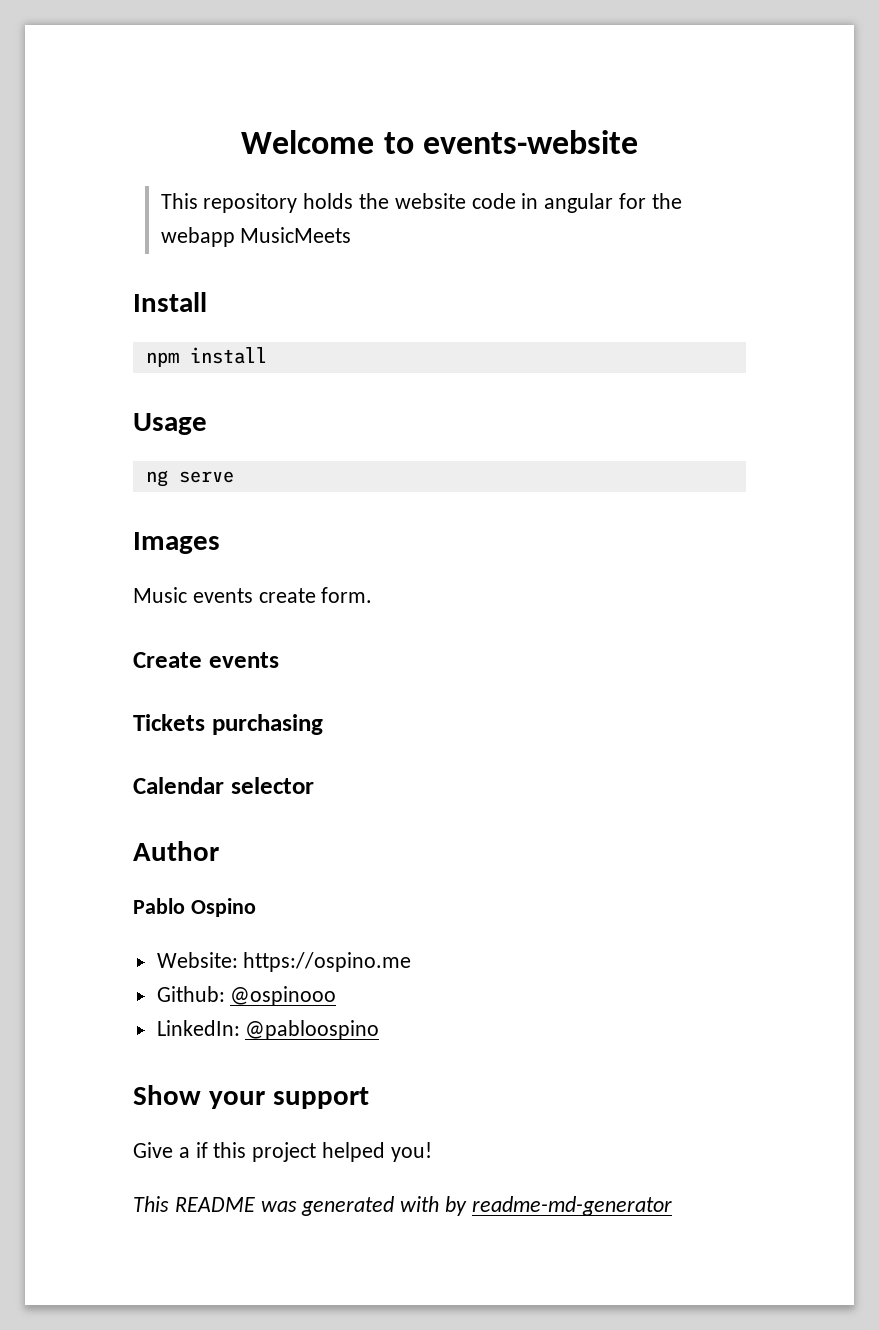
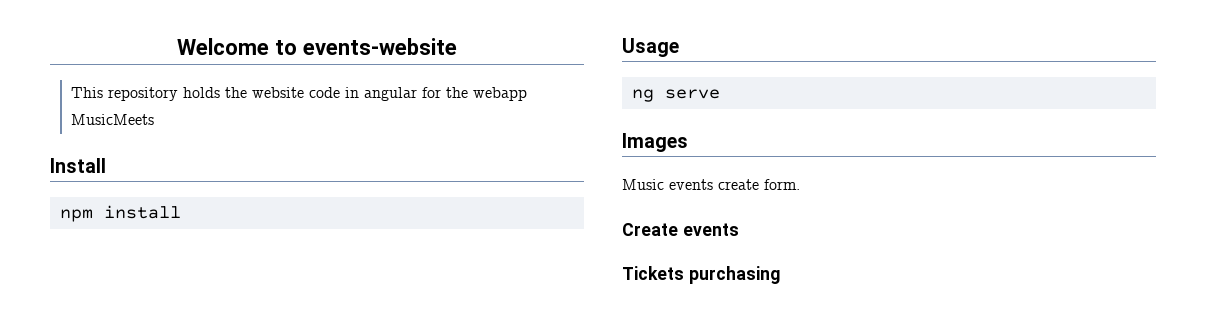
- Calendar selector
- Author
- Pablo Ospino
- Website: https://ospino.me
- Github: @ospinooo
- LinkedIn: @pabloospino
- Show your support
- Give a if this project helped you!
- This README was generated with by readme-md-generator

